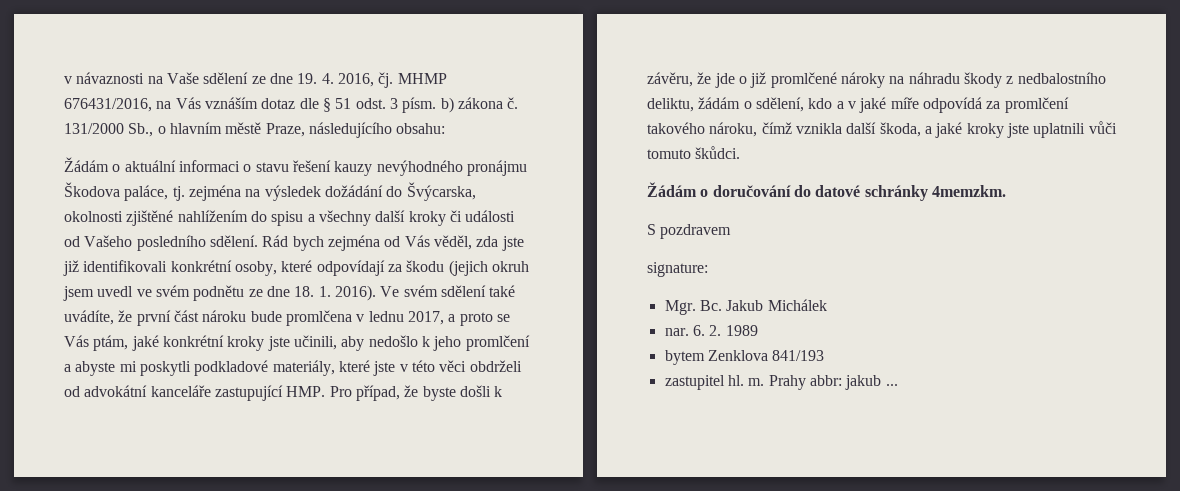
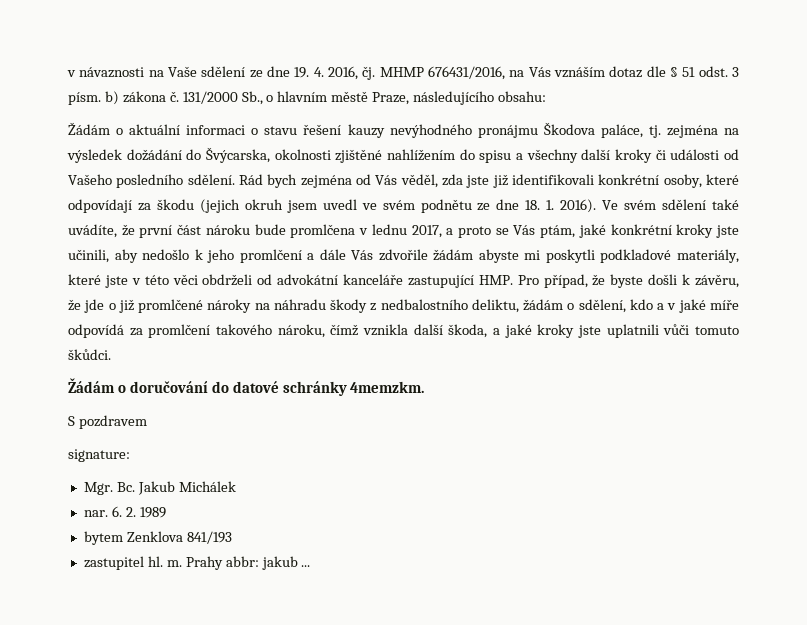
- Ve svém sdělení také uvádíte, že první část nároku bude promlčena v lednu 2017, a proto se Vás ptám, jaké konkrétní kroky jste učinili, aby nedošlo k jeho promlčení a abyste mi poskytli podkladové materiály, které jste v této věci obdrželi od advokátní kanceláře zastupující HMP. Pro případ, že byste došli k závěru, že jde o již promlčené nároky na náhradu škody z nedbalostního deliktu, žádám o sdělení, kdo a v jaké míře odpovídá za promlčení takového nároku, čímž vznikla další škoda, a jaké kroky jste uplatnili vůči tomuto škůdci.
+ Ve svém sdělení také uvádíte, že první část nároku bude promlčena v lednu 2017, a proto se Vás ptám, jaké konkrétní kroky jste učinili, aby nedošlo k jeho promlčení a dále Vás zdvořile žádám abyste mi poskytli podkladové materiály, které jste v této věci obdrželi od advokátní kanceláře zastupující HMP. Pro případ, že byste došli k závěru, že jde o již promlčené nároky na náhradu škody z nedbalostního deliktu, žádám o sdělení, kdo a v jaké míře odpovídá za promlčení takového nároku, čímž vznikla další škoda, a jaké kroky jste uplatnili vůči tomuto škůdci.

